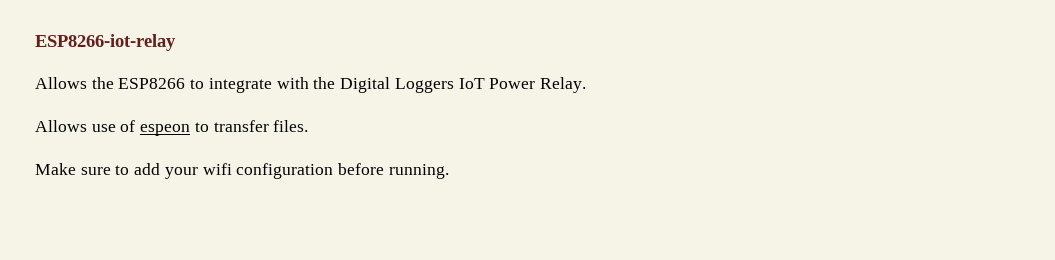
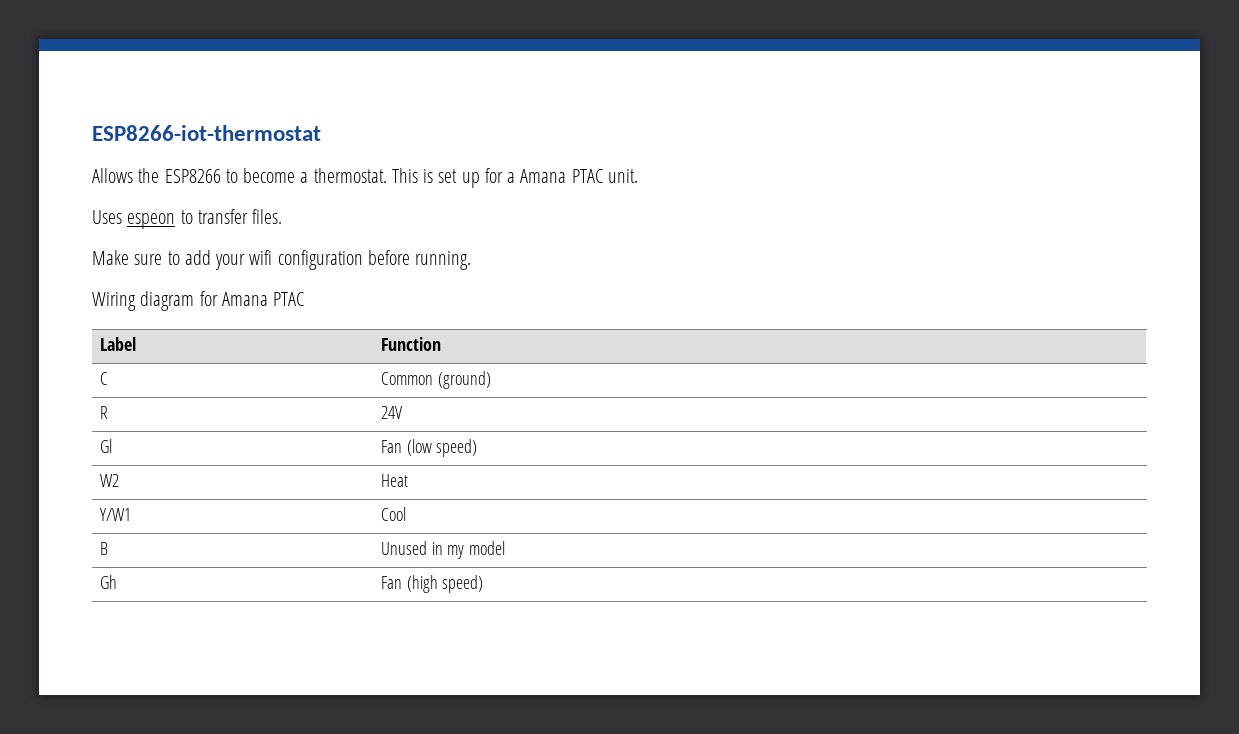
- ESP8266-iot-relay
+ ESP8266-iot-thermostat
- Allows the ESP8266 to integrate with the Digital Loggers IoT Power Relay.
- Allows use of espeon to transfer files.
+ Allows the ESP8266 to become a thermostat. This is set up for a Amana PTAC unit.
+ Uses espeon to transfer files.
+ Wiring diagram for Amana PTAC
+ Label | Function
+ C | Common (ground)
+ R | 24V
+ Gl | Fan (low speed)
+ W2 | Heat
+ Y/W1 | Cool
+ B | Unused in my model
+ Gh | Fan (high speed)

